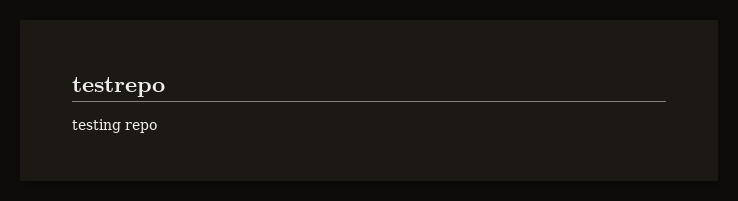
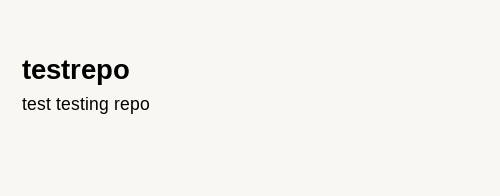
- testing repo
+ test testing repo

